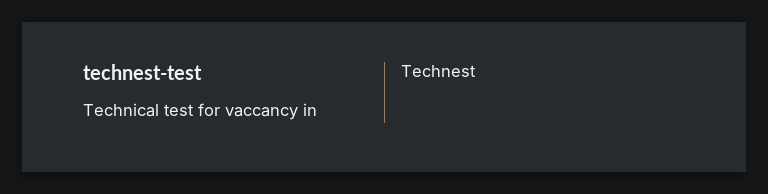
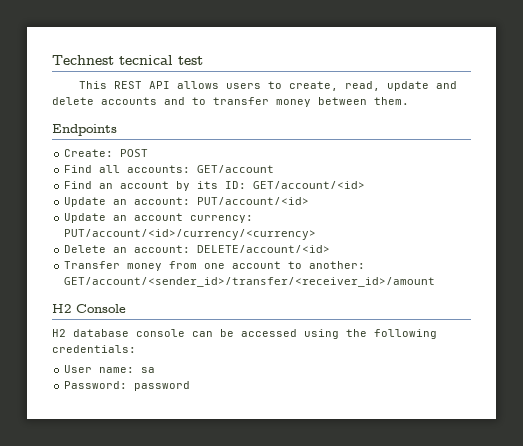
- technest-test
- Technical test for vaccancy in Technest
+ Technest tecnical test
+ This REST API allows users to create, read, update and delete accounts and to transfer money between them.
+ Endpoints
+ Create: POST
+ Find all accounts: GET/account
+ Find an account by its ID: GET/account/<id>
+ Update an account: PUT/account/<id>
+ Update an account currency: PUT/account/<id>/currency/<currency>
+ Delete an account: DELETE/account/<id>
+ Transfer money from one account to another: GET/account/<sender_id>/transfer/<receiver_id>/amount
+ H2 Console
+ H2 database console can be accessed using the following credentials:
+ User name: sa
+ Password: password

